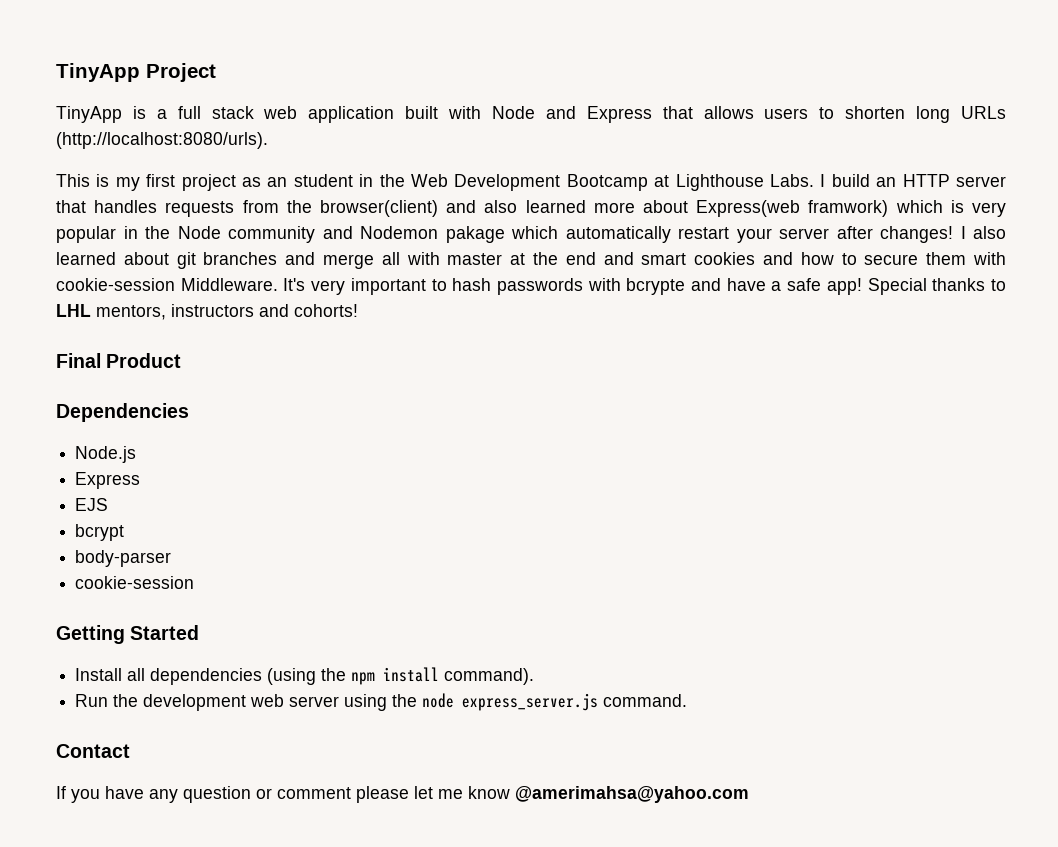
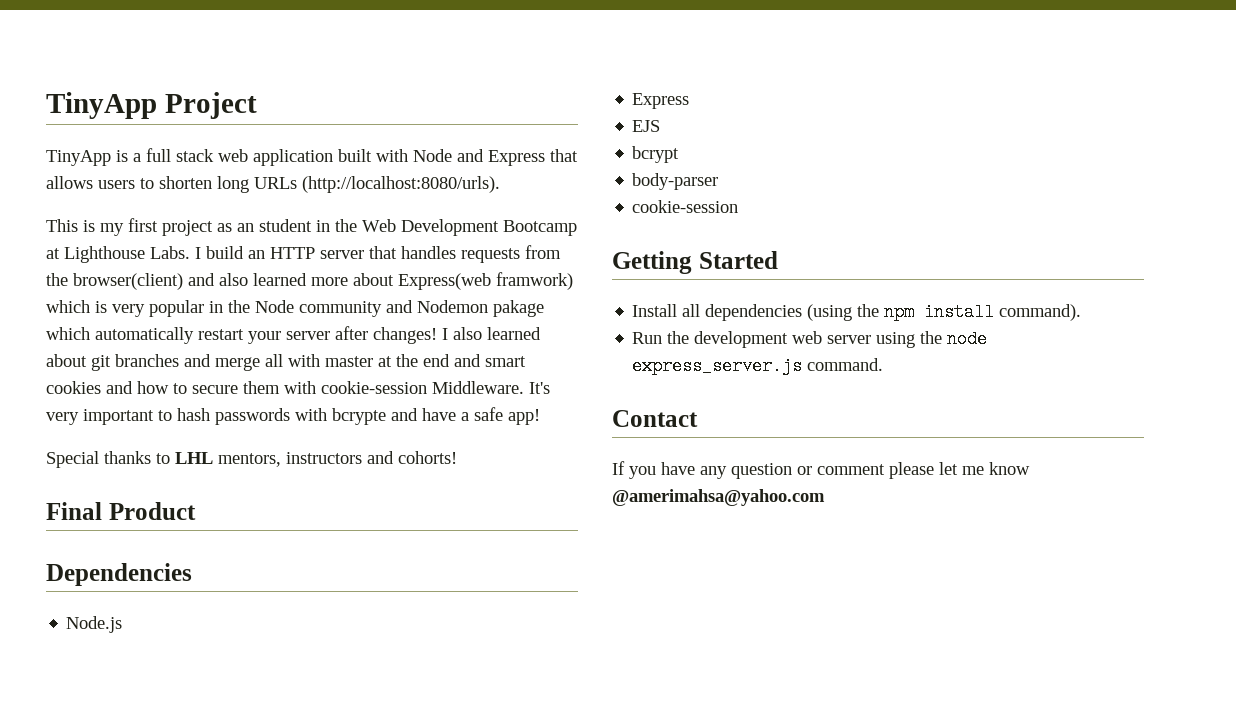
- It's very important to hash passwords with bcrypte and have a safe app! Special thanks to LHL mentors, instructors and cohorts!
+ It's very important to hash passwords with bcrypte and have a safe app!
+ Special thanks to LHL mentors, instructors and cohorts!

